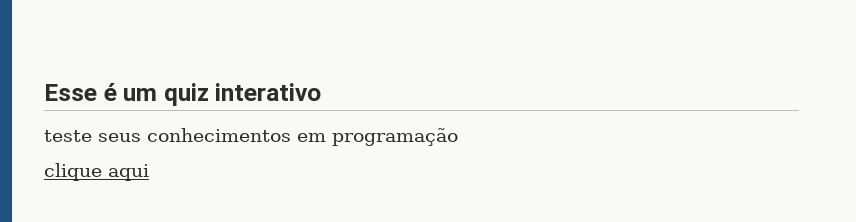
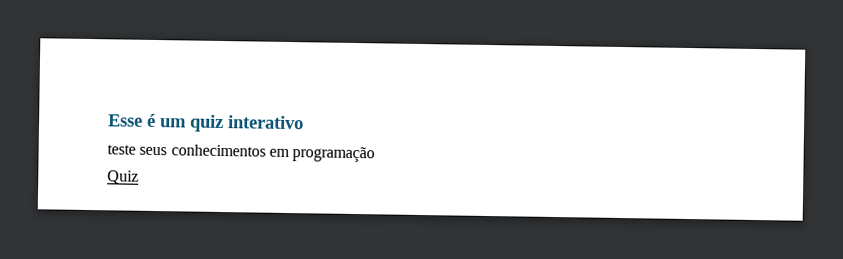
- clique aqui
+ Quiz

